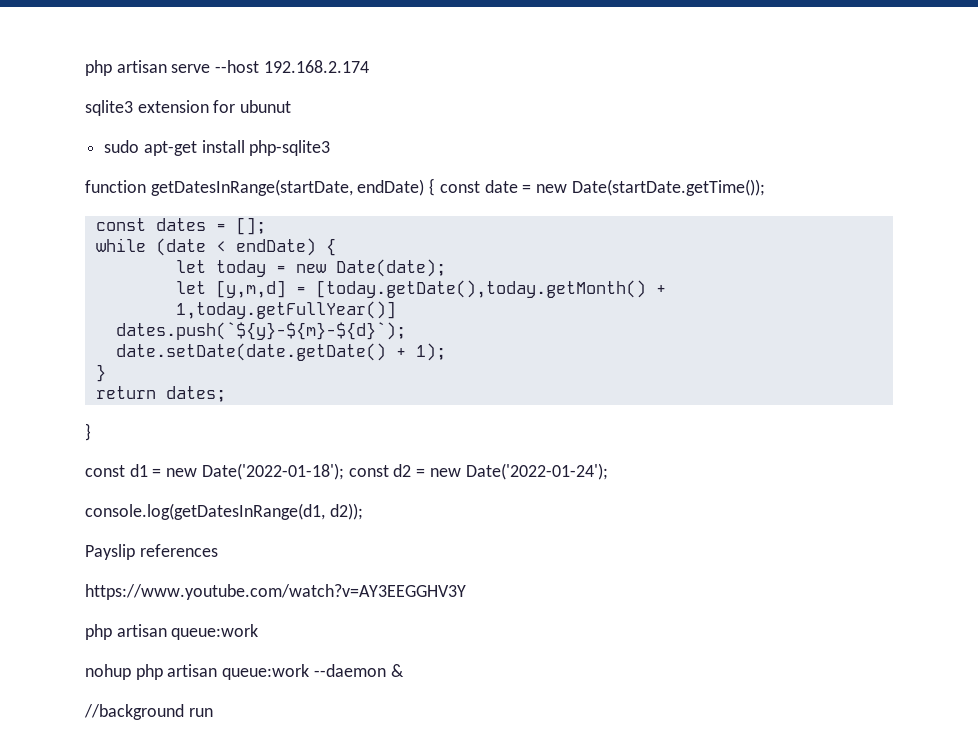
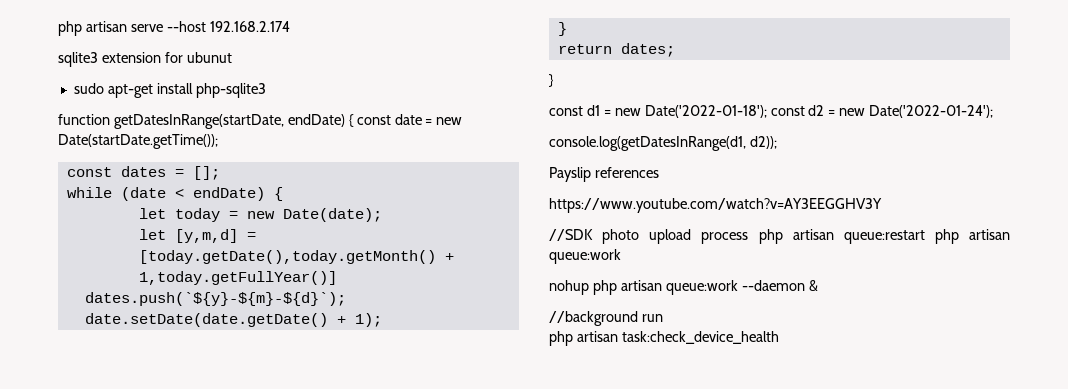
  https://www.youtube.com/watch?v=AY3EEGGHV3Y
- php artisan queue:work
+ //SDK photo upload process php artisan queue:restart php artisan queue:work
+ php artisan task:check_device_health

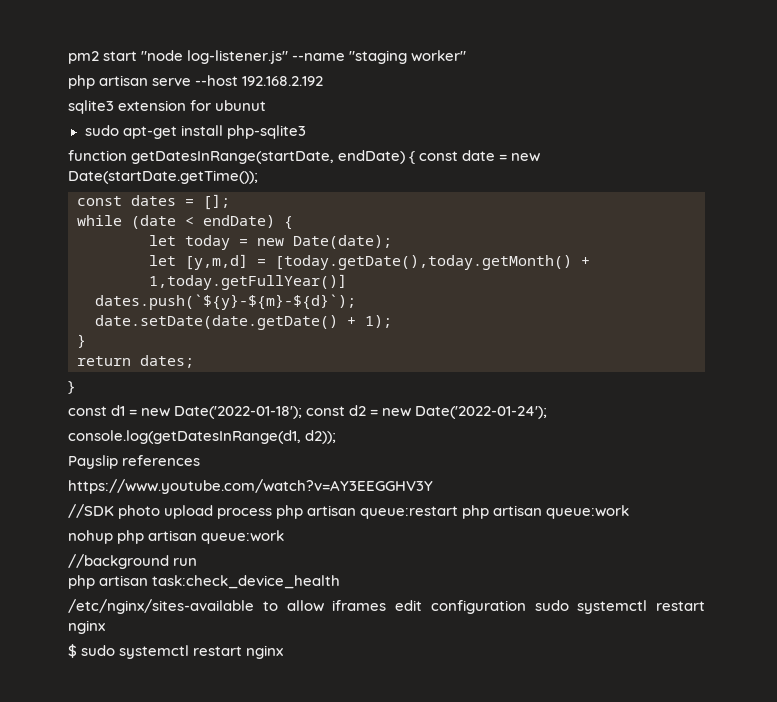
+ pm2 start "node log-listener.js" --name "staging worker"
- php artisan serve --host 192.168.2.174
+ php artisan serve --host 192.168.2.192
- nohup php artisan queue:work --daemon &
+ nohup php artisan queue:work
+ /etc/nginx/sites-available to allow iframes edit configuration sudo systemctl restart nginx
+ $ sudo systemctl restart nginx

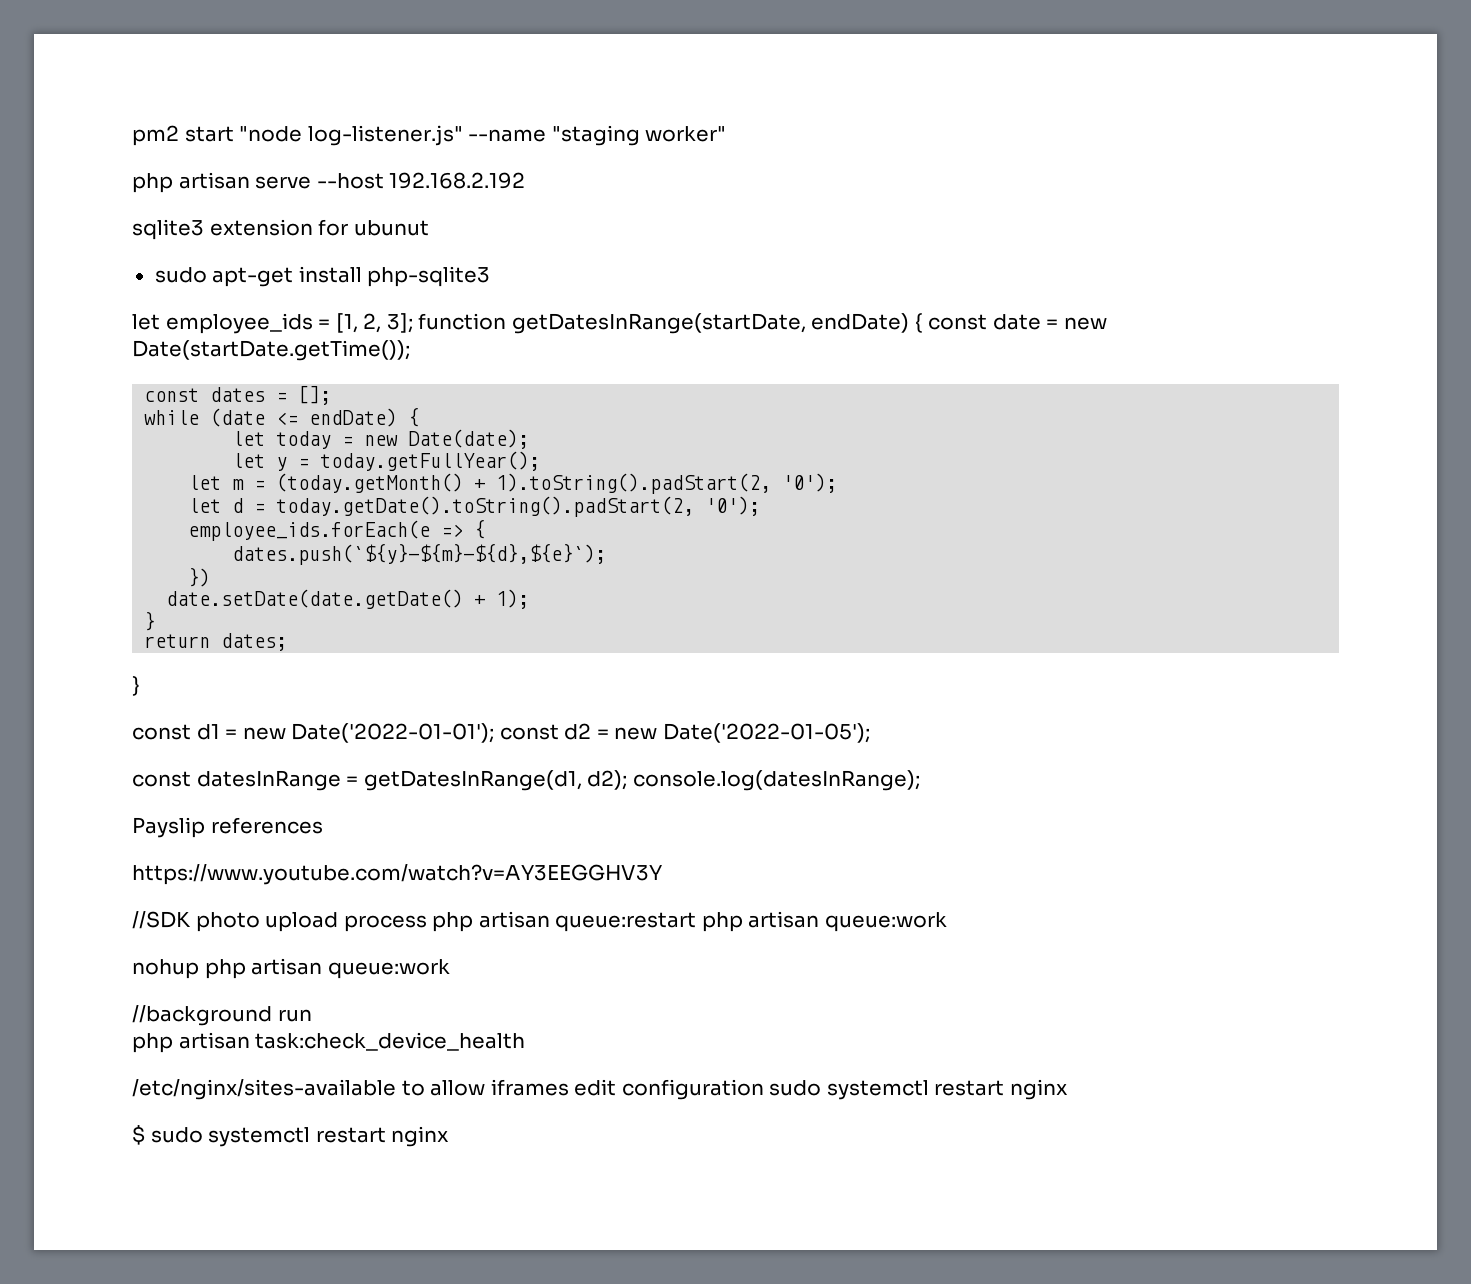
- function getDatesInRange(startDate, endDate) { const date = new Date(startDate.getTime());
+ let employee_ids = [1, 2, 3]; function getDatesInRange(startDate, endDate) { const date = new Date(startDate.getTime());
- while (date < endDate) {
+ while (date <= endDate) {
- let [y,m,d] = [today.getDate(),today.getMonth() + 1,today.getFullYear()]
- dates.push(`${y}-${m}-${d}`);
+ let y = today.getFullYear();
+ let m = (today.getMonth() + 1).toString().padStart(2, '0');
+ let d = today.getDate().toString().padStart(2, '0');
+ employee_ids.forEach(e => {
+ dates.push(`${y}-${m}-${d},${e}`);
+ })
- const d1 = new Date('2022-01-18'); const d2 = new Date('2022-01-24');
- console.log(getDatesInRange(d1, d2));
+ const d1 = new Date('2022-01-01'); const d2 = new Date('2022-01-05');
+ const datesInRange = getDatesInRange(d1, d2); console.log(datesInRange);

